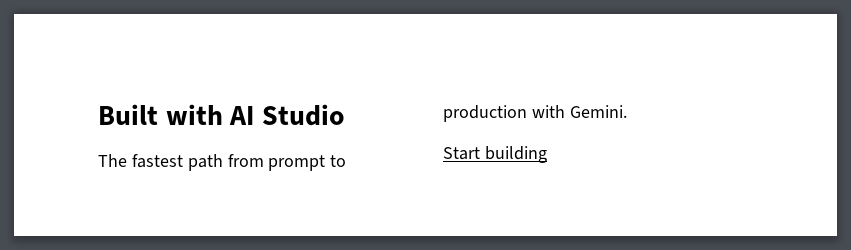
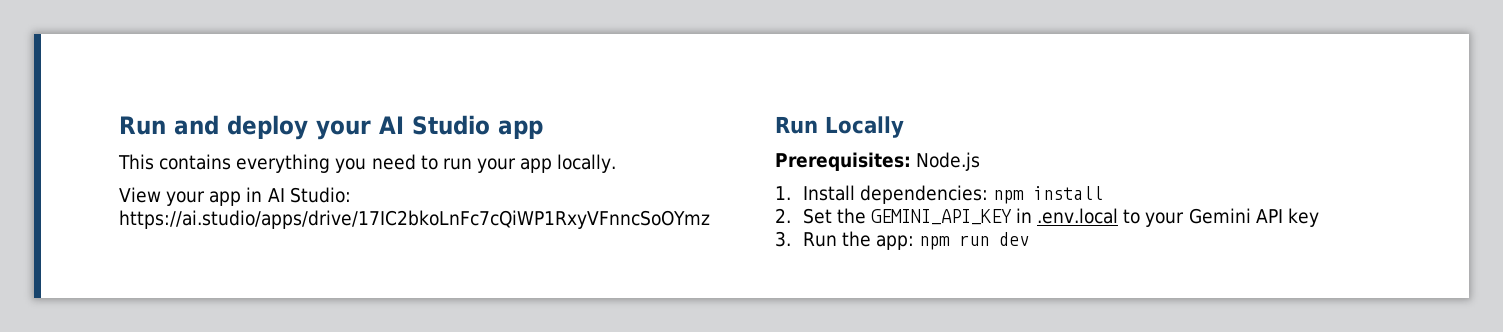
- Built with AI Studio
- The fastest path from prompt to production with Gemini.
- Start building
+ Run and deploy your AI Studio app
+ This contains everything you need to run your app locally.
+ View your app in AI Studio: https://ai.studio/apps/drive/17IC2bkoLnFc7cQiWP1RxyVFnncSoOYmz
+ Run Locally
+ Prerequisites: Node.js
+ 1. Install dependencies: npm install
+ 2. Set the GEMINI_API_KEY in .env.local to your Gemini API key
+ 3. Run the app: npm run dev

